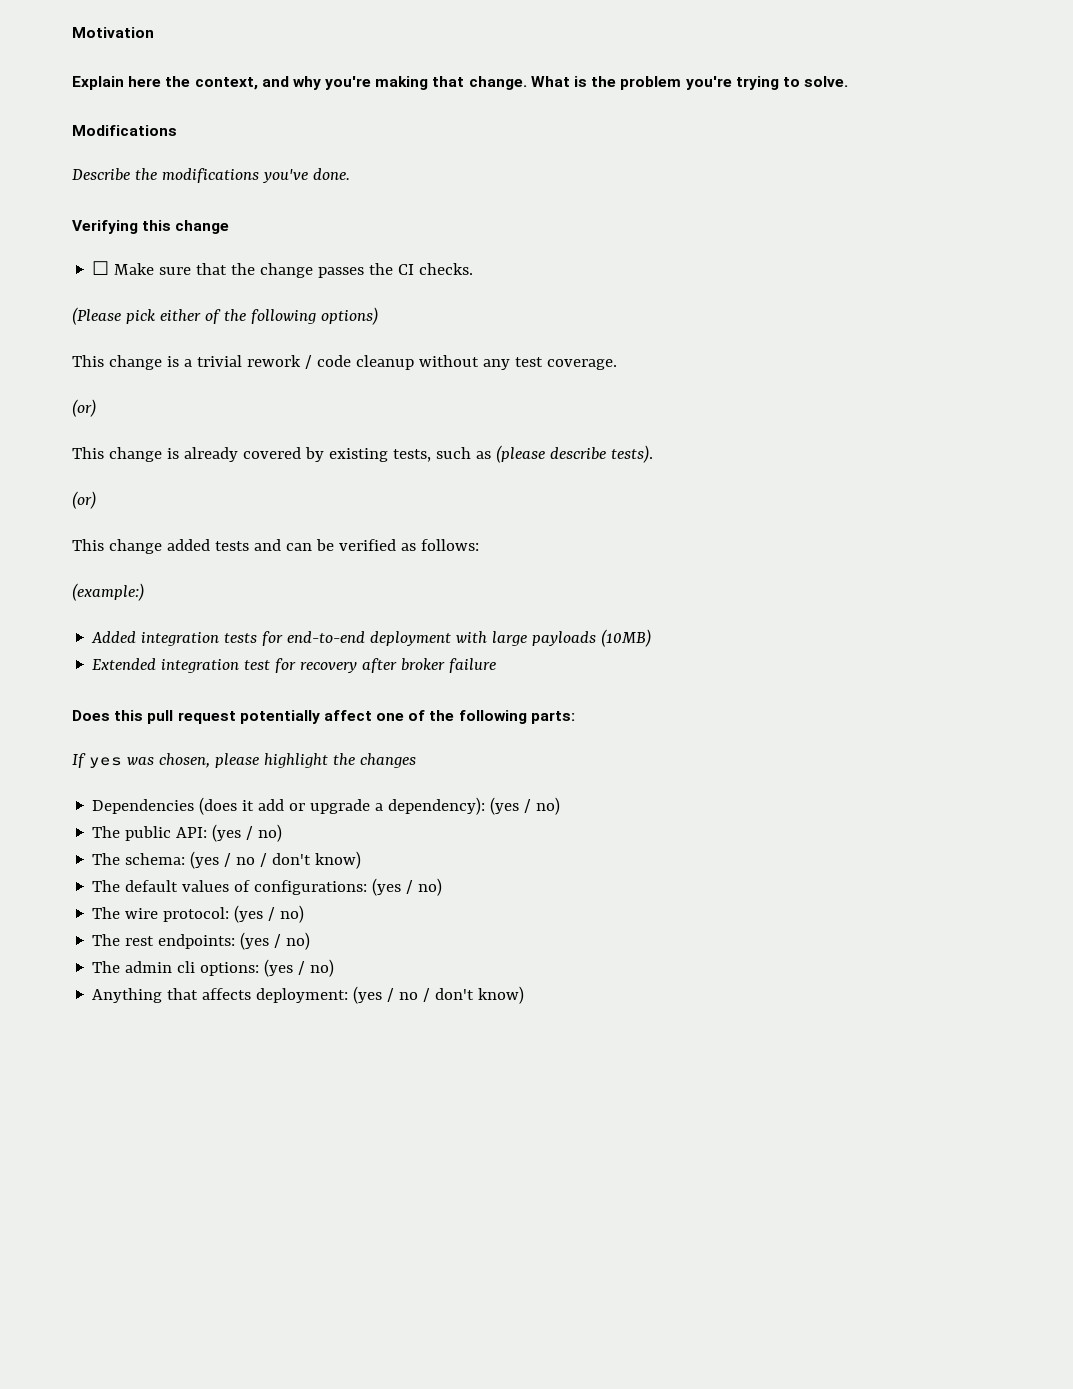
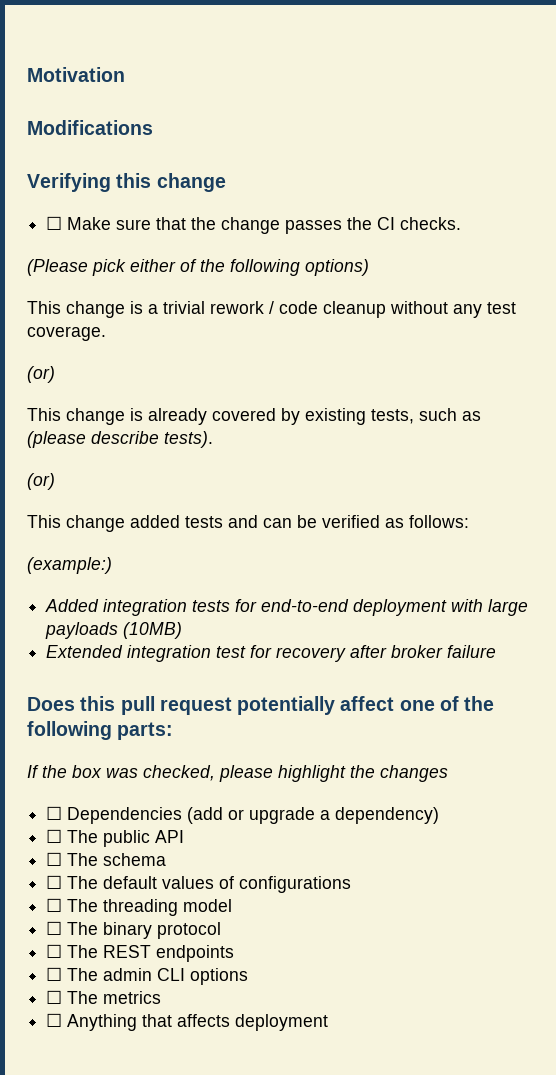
- Explain here the context, and why you're making that change. What is the problem you're trying to solve.
  Modifications
- Describe the modifications you've done.
- If yes was chosen, please highlight the changes
+ If the box was checked, please highlight the changes
- Dependencies (does it add or upgrade a dependency): (yes / no)
- The public API: (yes / no)
- The schema: (yes / no / don't know)
- The default values of configurations: (yes / no)
- The wire protocol: (yes / no)
- The rest endpoints: (yes / no)
- The admin cli options: (yes / no)
- Anything that affects deployment: (yes / no / don't know)
+ ☐ Dependencies (add or upgrade a dependency)
+ ☐ The public API
+ ☐ The schema
+ ☐ The default values of configurations
+ ☐ The threading model
+ ☐ The binary protocol
+ ☐ The REST endpoints
+ ☐ The admin CLI options
+ ☐ The metrics
+ ☐ Anything that affects deployment

